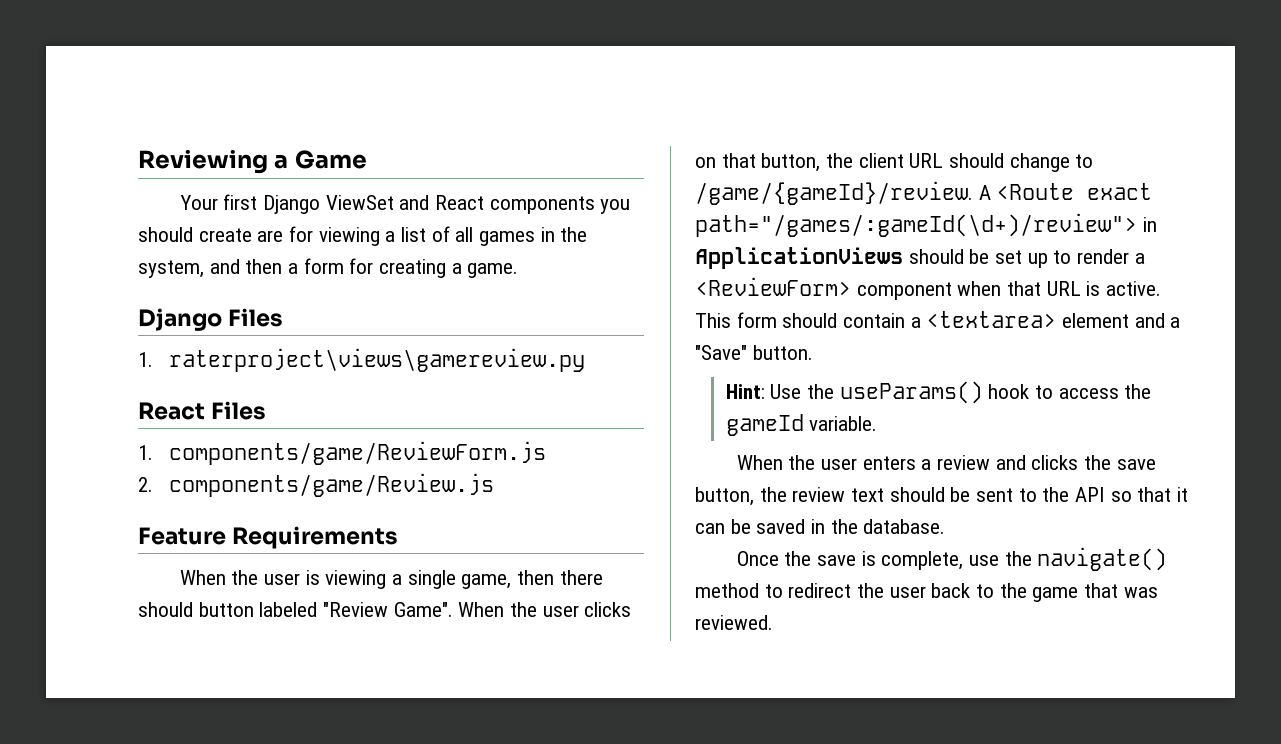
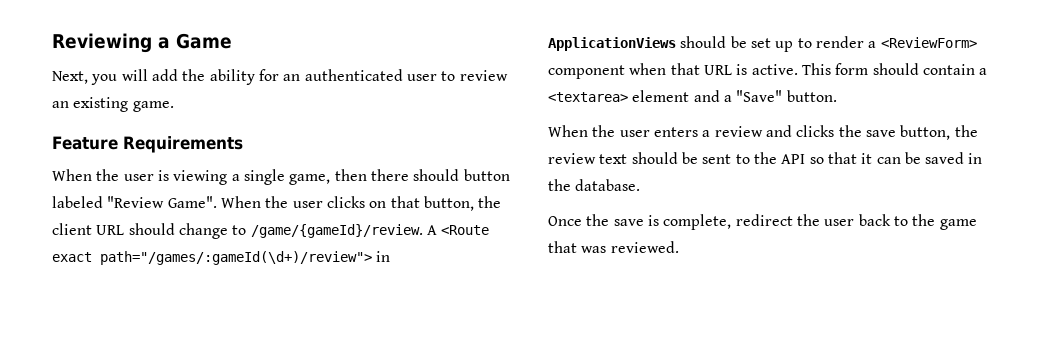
- Your first Django ViewSet and React components you should create are for viewing a list of all games in the system, and then a form for creating a game.
- Django Files
- 1. raterproject\views\gamereview.py
- React Files
- 1. components/game/ReviewForm.js
- 2. components/game/Review.js
+ Next, you will add the ability for an authenticated user to review an existing game.
- Hint: Use the useParams() hook to access the gameId variable.
- Once the save is complete, use the navigate() method to redirect the user back to the game that was reviewed.
+ Once the save is complete, redirect the user back to the game that was reviewed.

